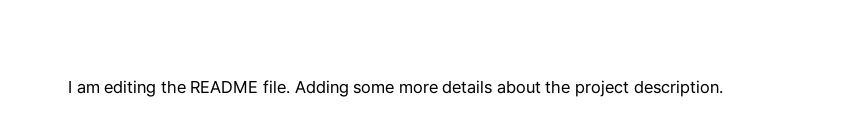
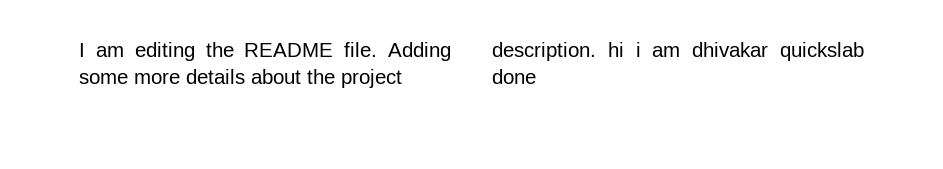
- Adding some more details about the project description.
+ Adding some more details about the project description. hi i am dhivakar quickslab done

